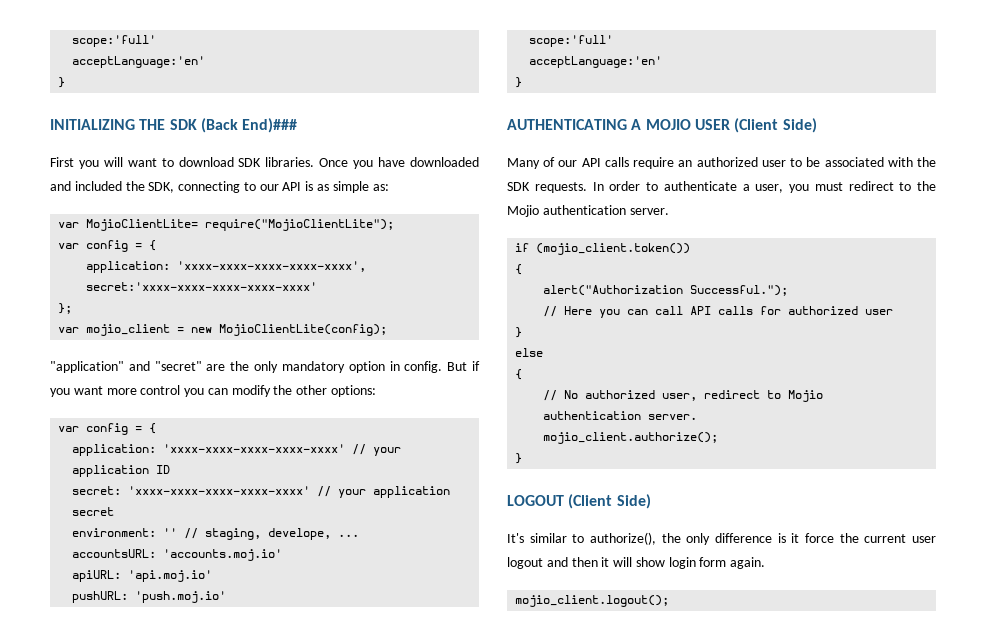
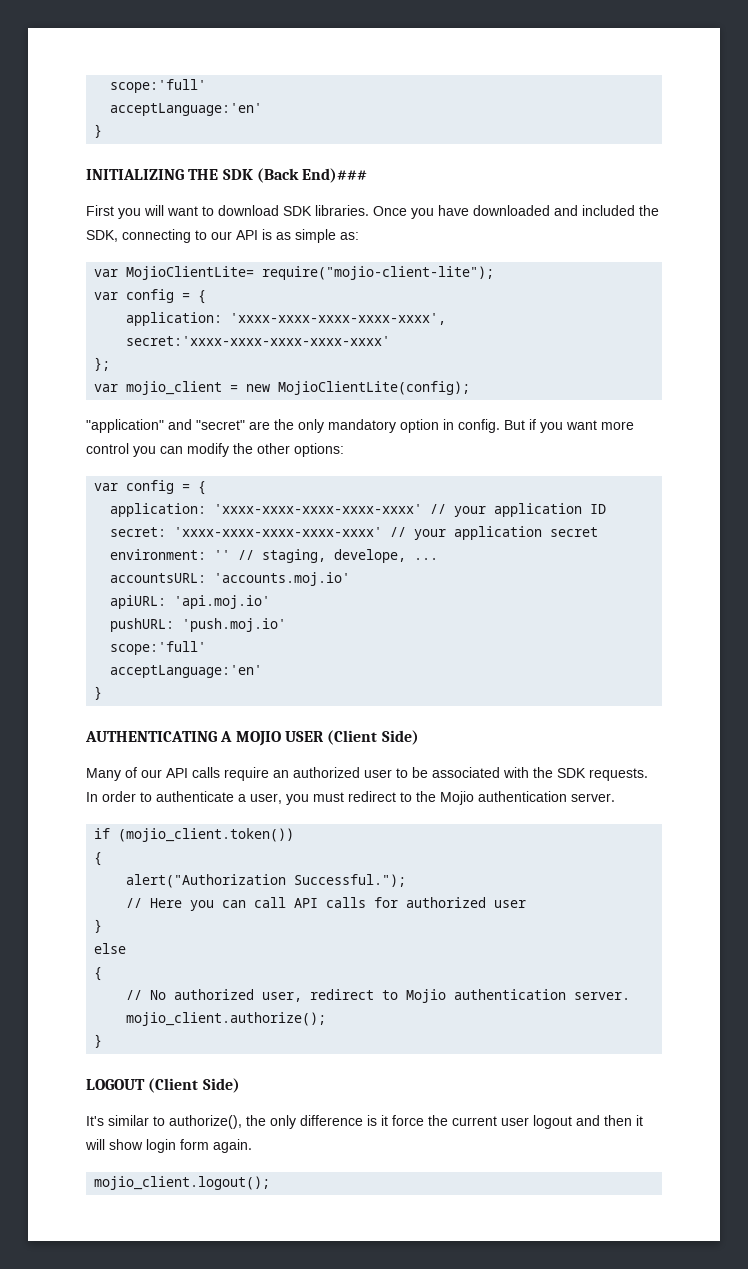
- var MojioClientLite= require("MojioClientLite");
+ var MojioClientLite= require("mojio-client-lite");

